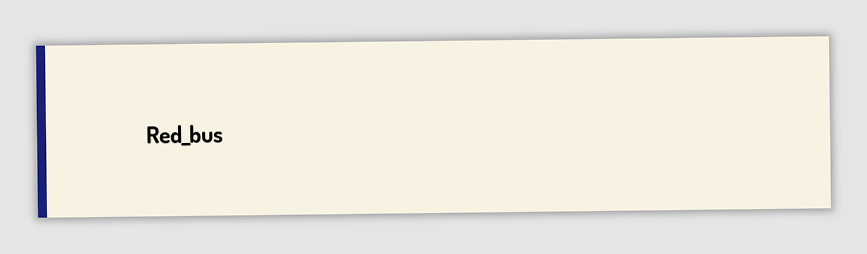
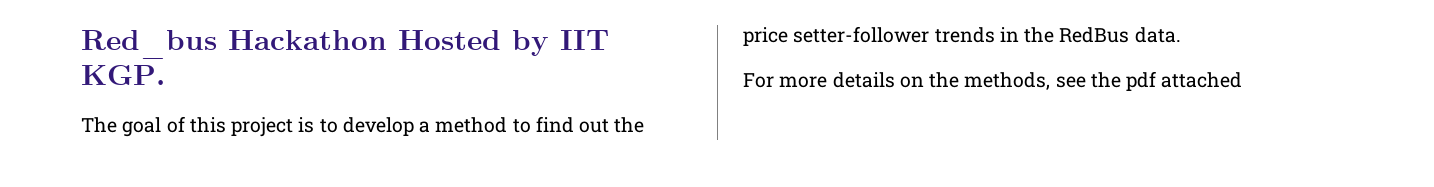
- Red_bus
+ Red_bus Hackathon Hosted by IIT KGP.
+ The goal of this project is to develop a method to find out the price setter-follower trends in the RedBus data.
+ For more details on the methods, see the pdf attached

